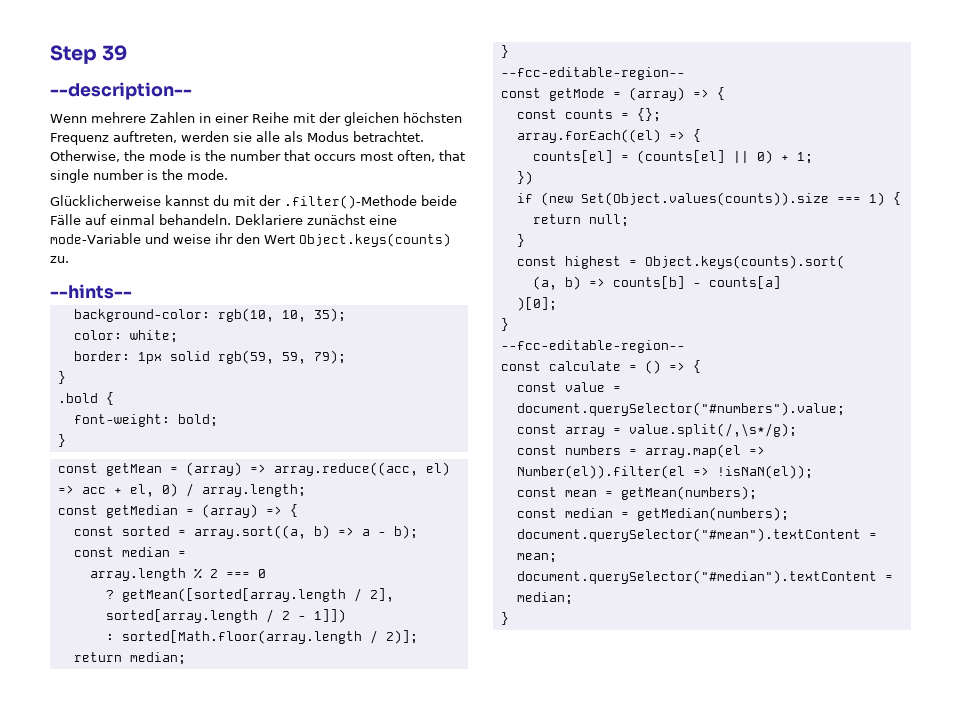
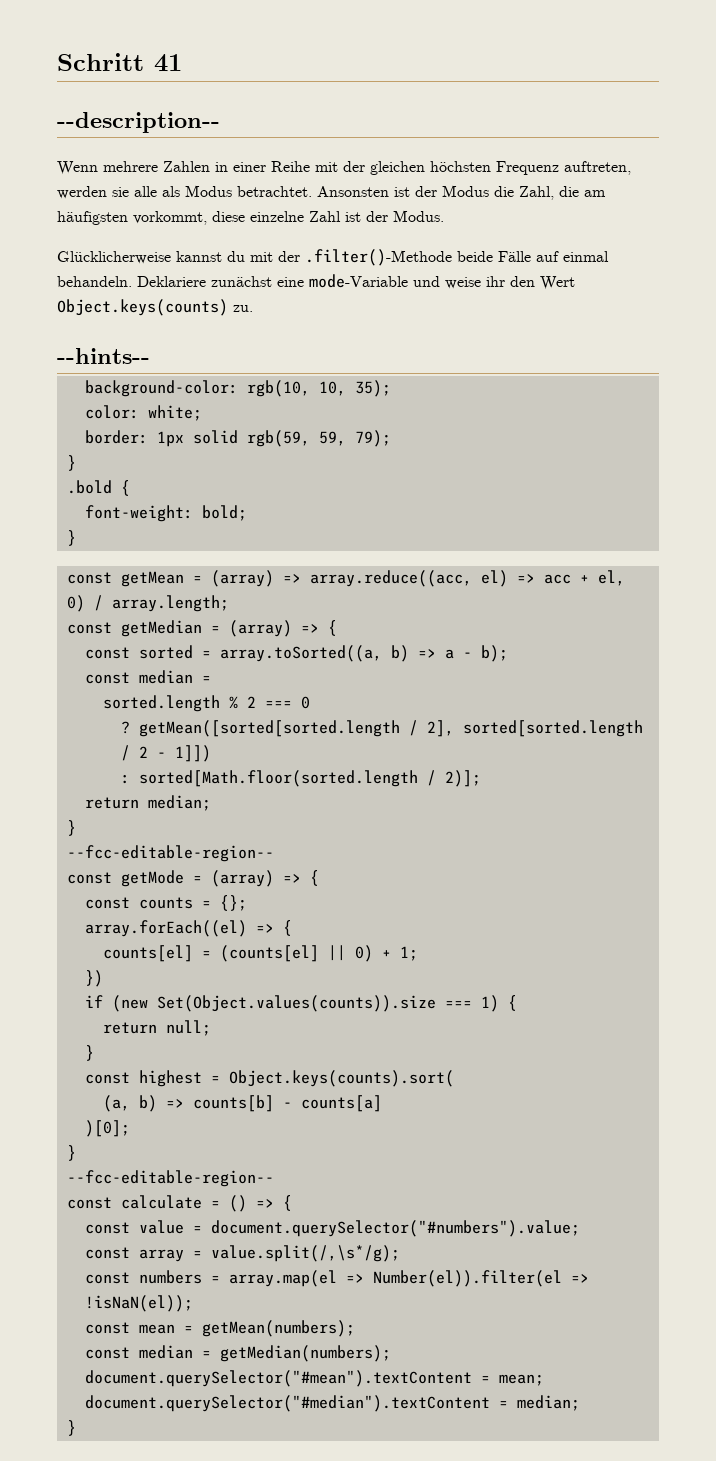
- Step 39
+ Schritt 41
- Otherwise, the mode is the number that occurs most often, that single number is the mode.
+ Ansonsten ist der Modus die Zahl, die am häufigsten vorkommt, diese einzelne Zahl ist der Modus.
- const sorted = array.sort((a, b) => a - b);
+ const sorted = array.toSorted((a, b) => a - b);
- array.length % 2 === 0
+ sorted.length % 2 === 0
- ? getMean([sorted[array.length / 2], sorted[array.length / 2 - 1]])
+ ? getMean([sorted[sorted.length / 2], sorted[sorted.length / 2 - 1]])
- : sorted[Math.floor(array.length / 2)];
+ : sorted[Math.floor(sorted.length / 2)];

